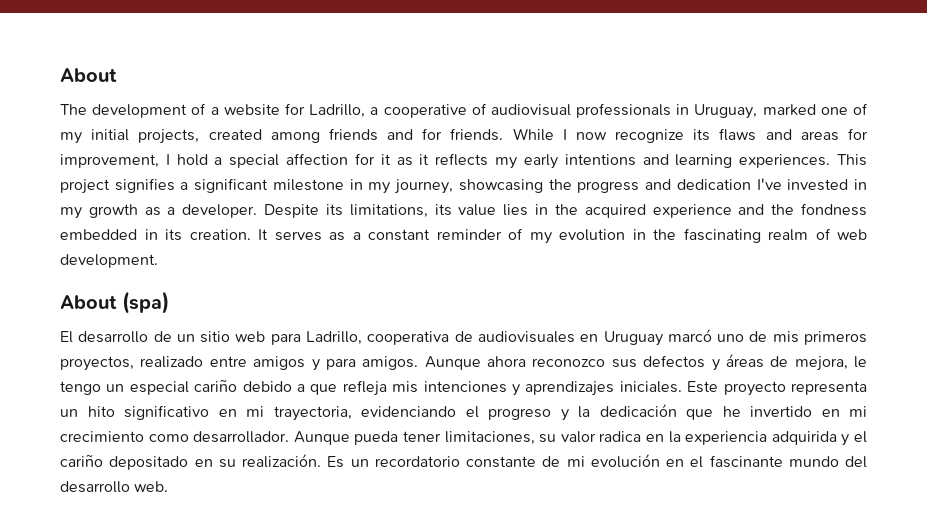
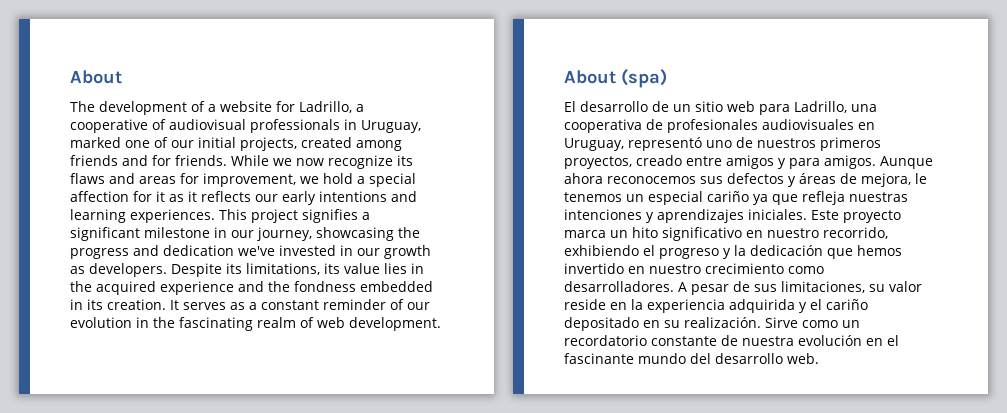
- The development of a website for Ladrillo, a cooperative of audiovisual professionals in Uruguay, marked one of my initial projects, created among friends and for friends.
+ The development of a website for Ladrillo, a cooperative of audiovisual professionals in Uruguay, marked one of our initial projects, created among friends and for friends.
- While I now recognize its flaws and areas for improvement, I hold a special affection for it as it reflects my early intentions and learning experiences.
+ While we now recognize its flaws and areas for improvement, we hold a special affection for it as it reflects our early intentions and learning experiences.
- This project signifies a significant milestone in my journey, showcasing the progress and dedication I've invested in my growth as a developer.
+ This project signifies a significant milestone in our journey, showcasing the progress and dedication we've invested in our growth as developers.
- It serves as a constant reminder of my evolution in the fascinating realm of web development.
+ It serves as a constant reminder of our evolution in the fascinating realm of web development.
- El desarrollo de un sitio web para Ladrillo, cooperativa de audiovisuales en Uruguay marcó uno de mis primeros proyectos, realizado entre amigos y para amigos.
+ El desarrollo de un sitio web para Ladrillo, una cooperativa de profesionales audiovisuales en Uruguay, representó uno de nuestros primeros proyectos, creado entre amigos y para amigos.
- Aunque ahora reconozco sus defectos y áreas de mejora, le tengo un especial cariño debido a que refleja mis intenciones y aprendizajes iniciales.
+ Aunque ahora reconocemos sus defectos y áreas de mejora, le tenemos un especial cariño ya que refleja nuestras intenciones y aprendizajes iniciales.
- Este proyecto representa un hito significativo en mi trayectoria, evidenciando el progreso y la dedicación que he invertido en mi crecimiento como desarrollador. Aunque pueda tener limitaciones, su valor radica en la experiencia adquirida y el cariño depositado en su realización.
+ Este proyecto marca un hito significativo en nuestro recorrido, exhibiendo el progreso y la dedicación que hemos invertido en nuestro crecimiento como desarrolladores. A pesar de sus limitaciones, su valor reside en la experiencia adquirida y el cariño depositado en su realización.
- Es un recordatorio constante de mi evolución en el fascinante mundo del desarrollo web.
+ Sirve como un recordatorio constante de nuestra evolución en el fascinante mundo del desarrollo web.

